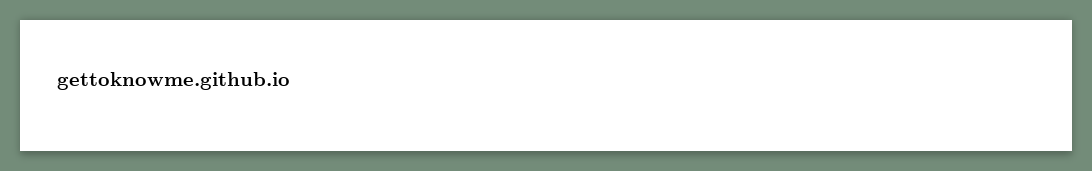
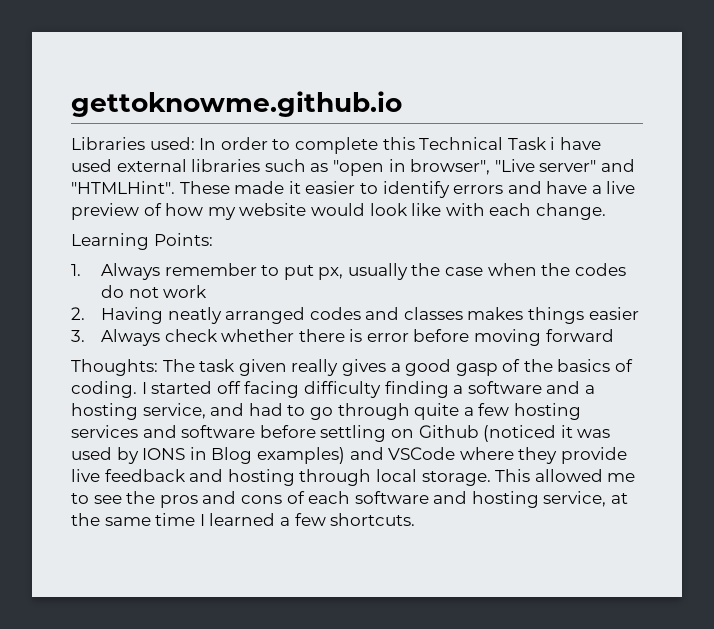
+ Libraries used: In order to complete this Technical Task i have used external libraries such as "open in browser", "Live server" and "HTMLHint". These made it easier to identify errors and have a live preview of how my website would look like with each change.
+ Learning Points:
+ 1. Always remember to put px, usually the case when the codes do not work
+ 2. Having neatly arranged codes and classes makes things easier
+ 3. Always check whether there is error before moving forward
+ Thoughts: The task given really gives a good gasp of the basics of coding. I started off facing difficulty finding a software and a hosting service, and had to go through quite a few hosting services and software before settling on Github (noticed it was used by IONS in Blog examples) and VSCode where they provide live feedback and hosting through local storage. This allowed me to see the pros and cons of each software and hosting service, at the same time I learned a few shortcuts.

